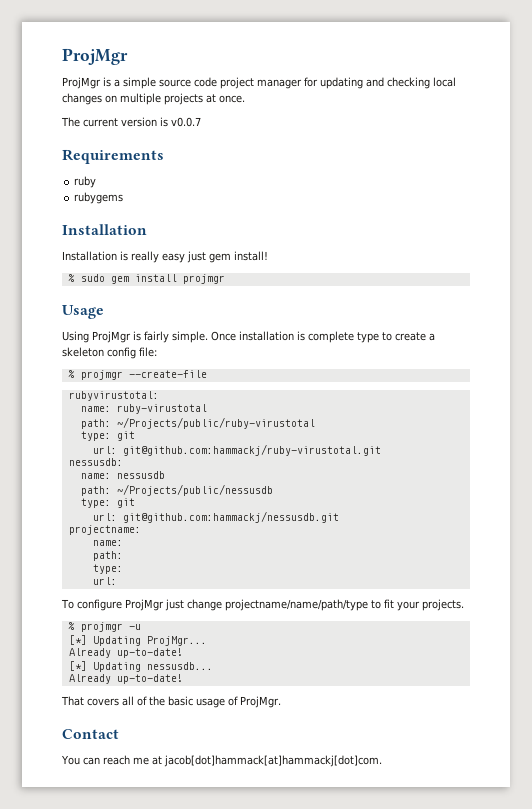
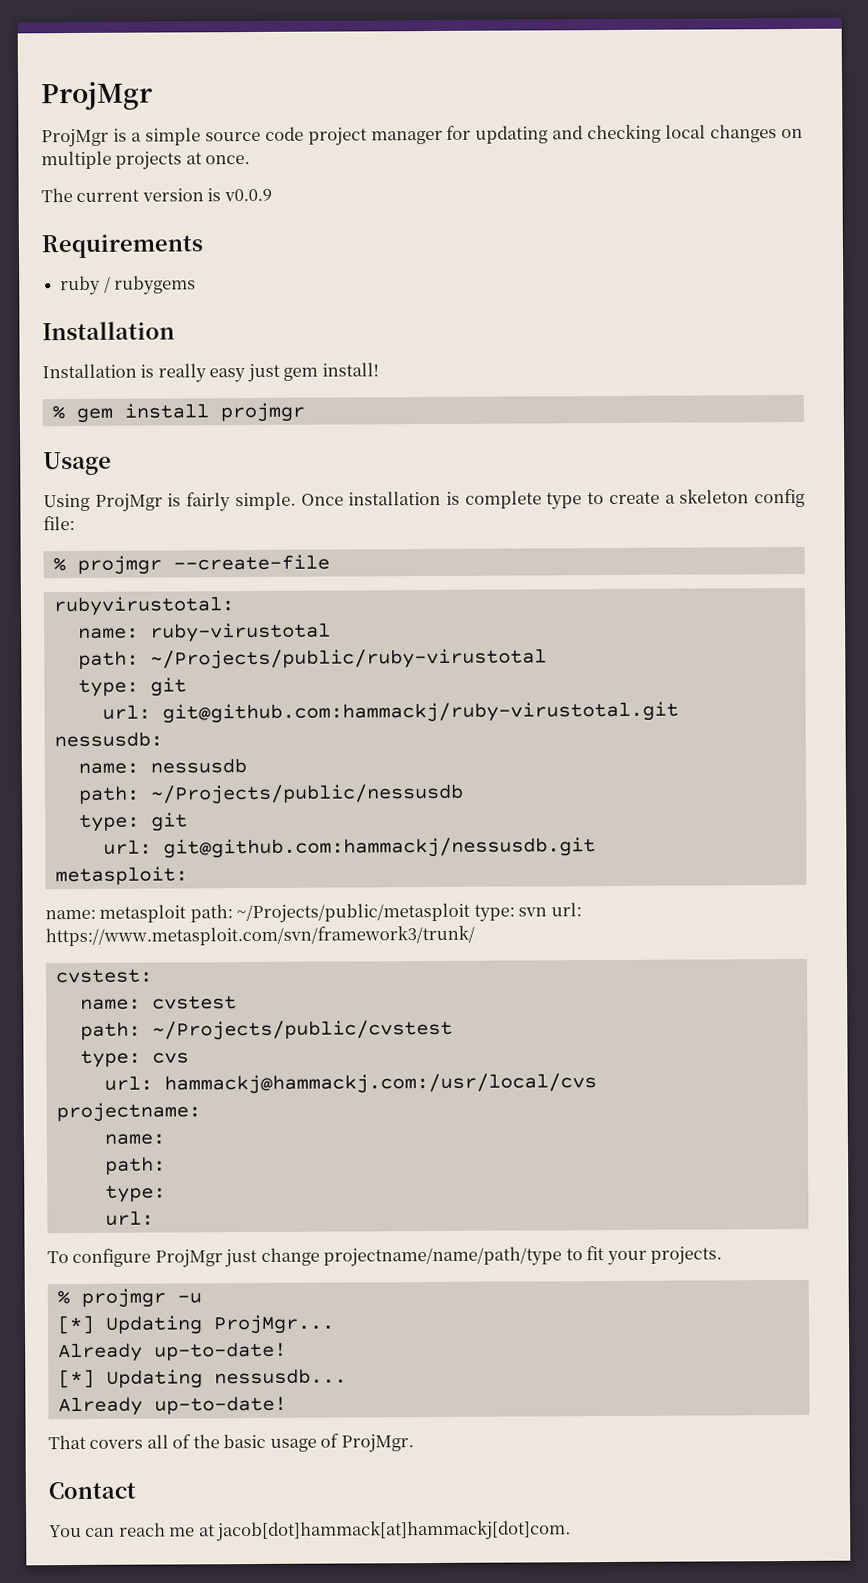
- The current version is v0.0.7
+ The current version is v0.0.9
- ruby
- rubygems
+ ruby / rubygems
- % sudo gem install projmgr
+ % gem install projmgr
+ metasploit:
+ name: metasploit path: ~/Projects/public/metasploit type: svn url: https://www.metasploit.com/svn/framework3/trunk/
+ cvstest:
+ name: cvstest
+ path: ~/Projects/public/cvstest
+ type: cvs
+ url: hammackj@hammackj.com:/usr/local/cvs

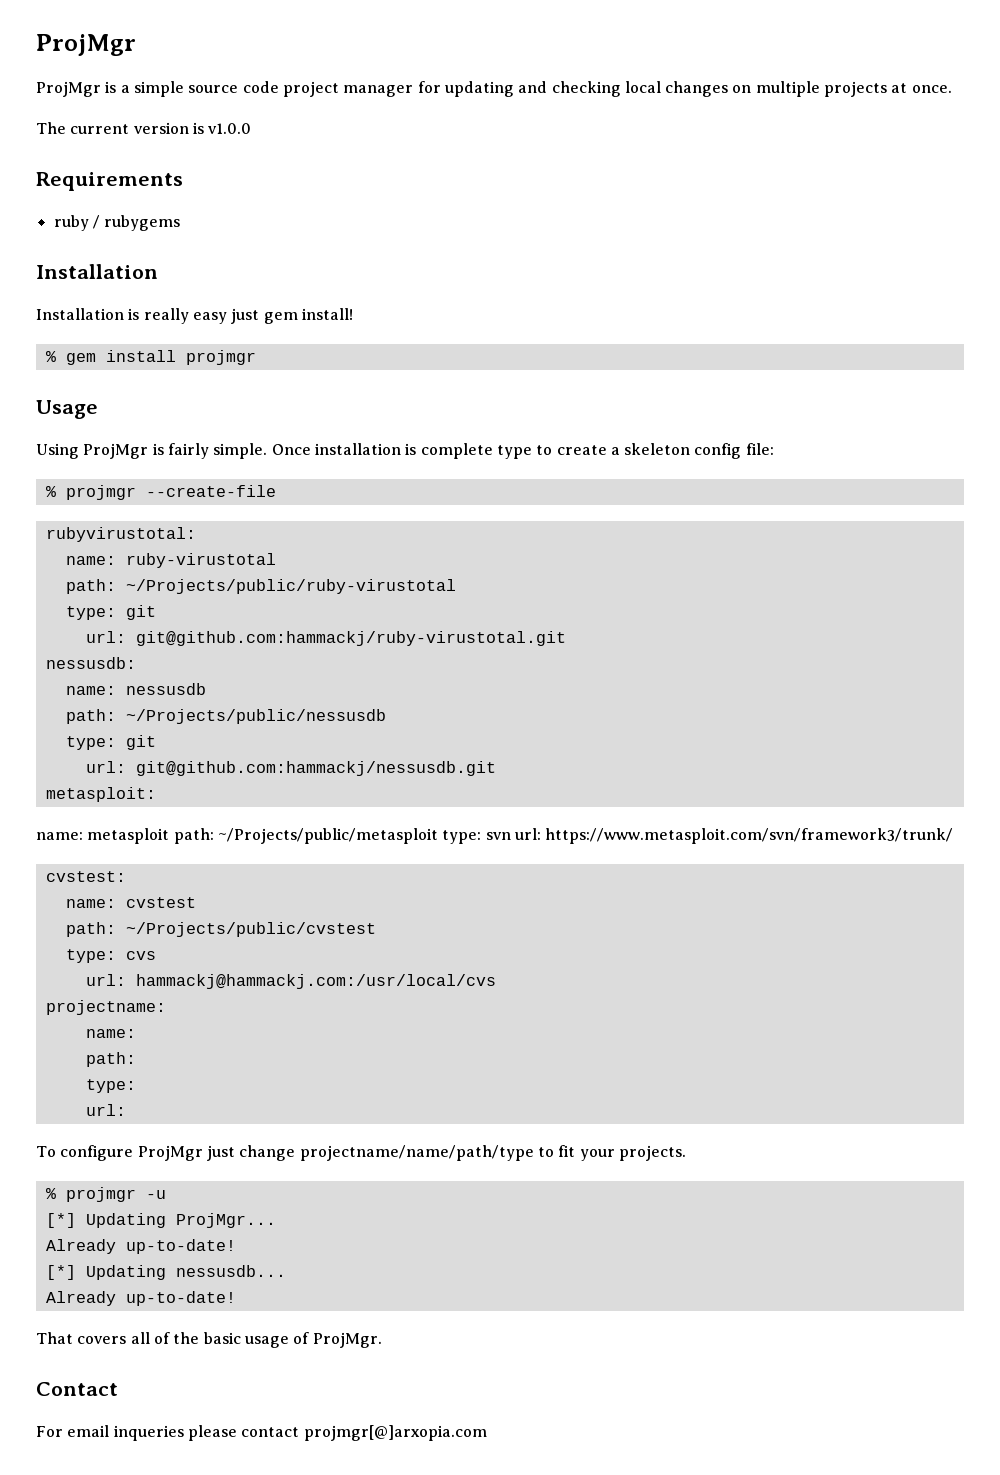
- The current version is v0.0.9
+ The current version is v1.0.0
- You can reach me at jacob[dot]hammack[at]hammackj[dot]com.
+ For email inqueries please contact projmgr[@]arxopia.com

